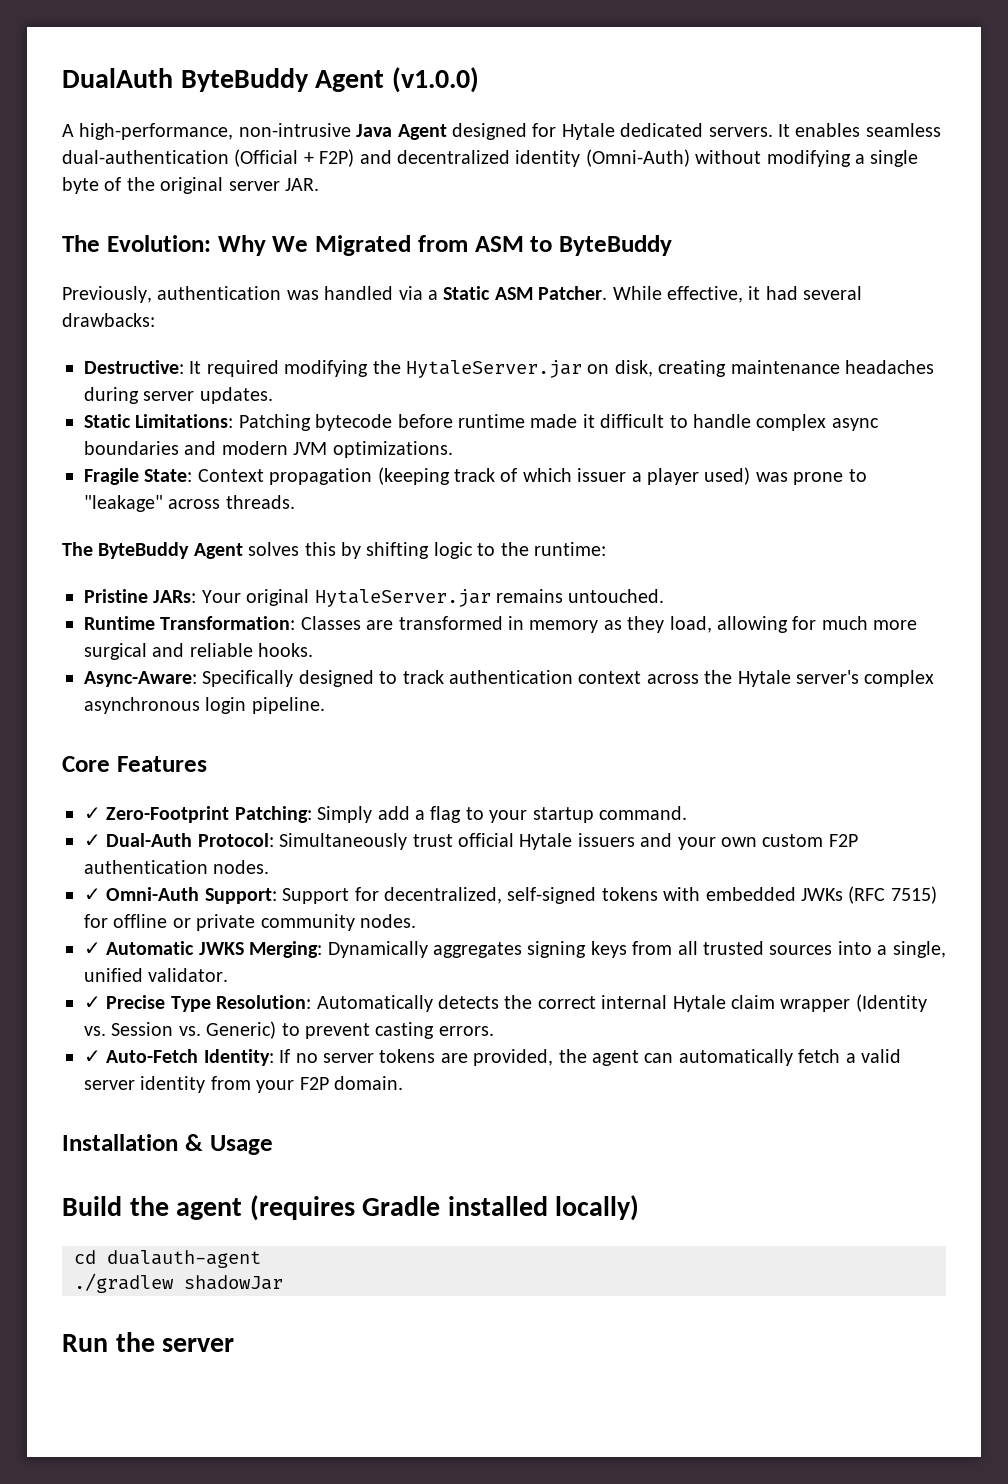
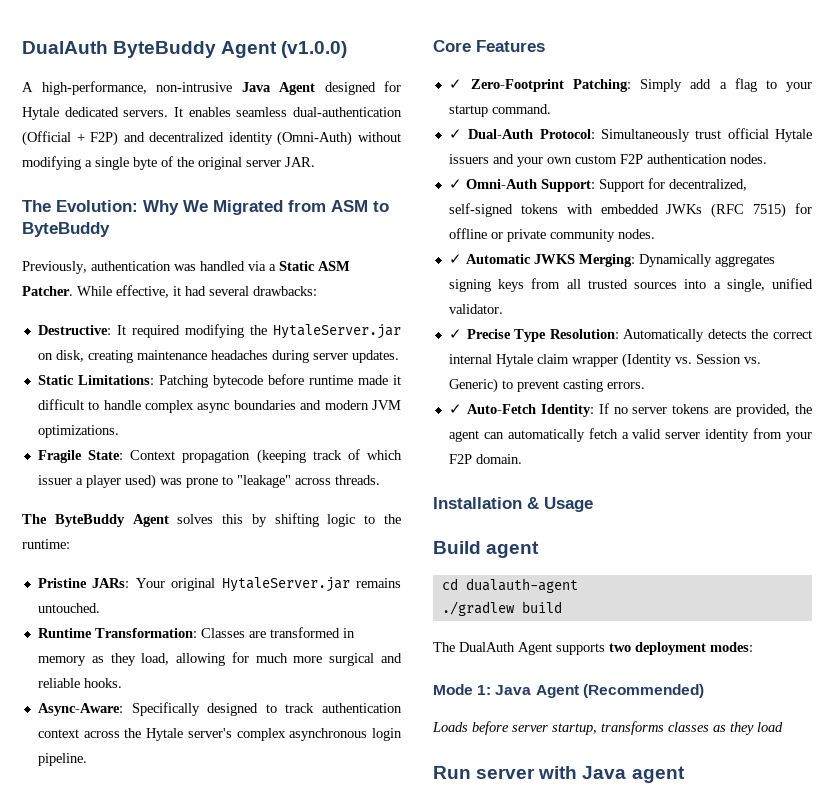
- Build the agent (requires Gradle installed locally)
+ Build agent
- ./gradlew shadowJar
- Run the server
+ ./gradlew build
+ The DualAuth Agent supports two deployment modes:
+ Mode 1: Java Agent (Recommended)
+ Loads before server startup, transforms classes as they load
+ Run server with Java agent

